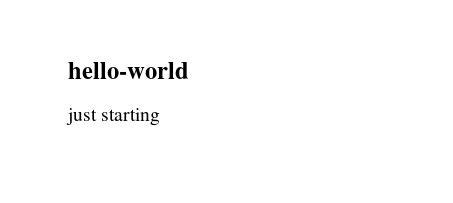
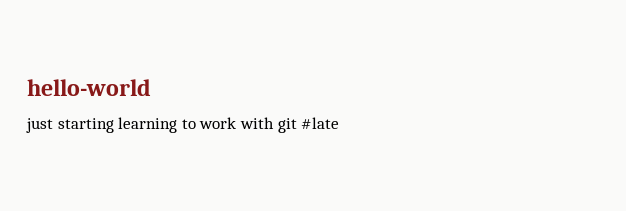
- just starting
+ just starting learning to work with git #late

